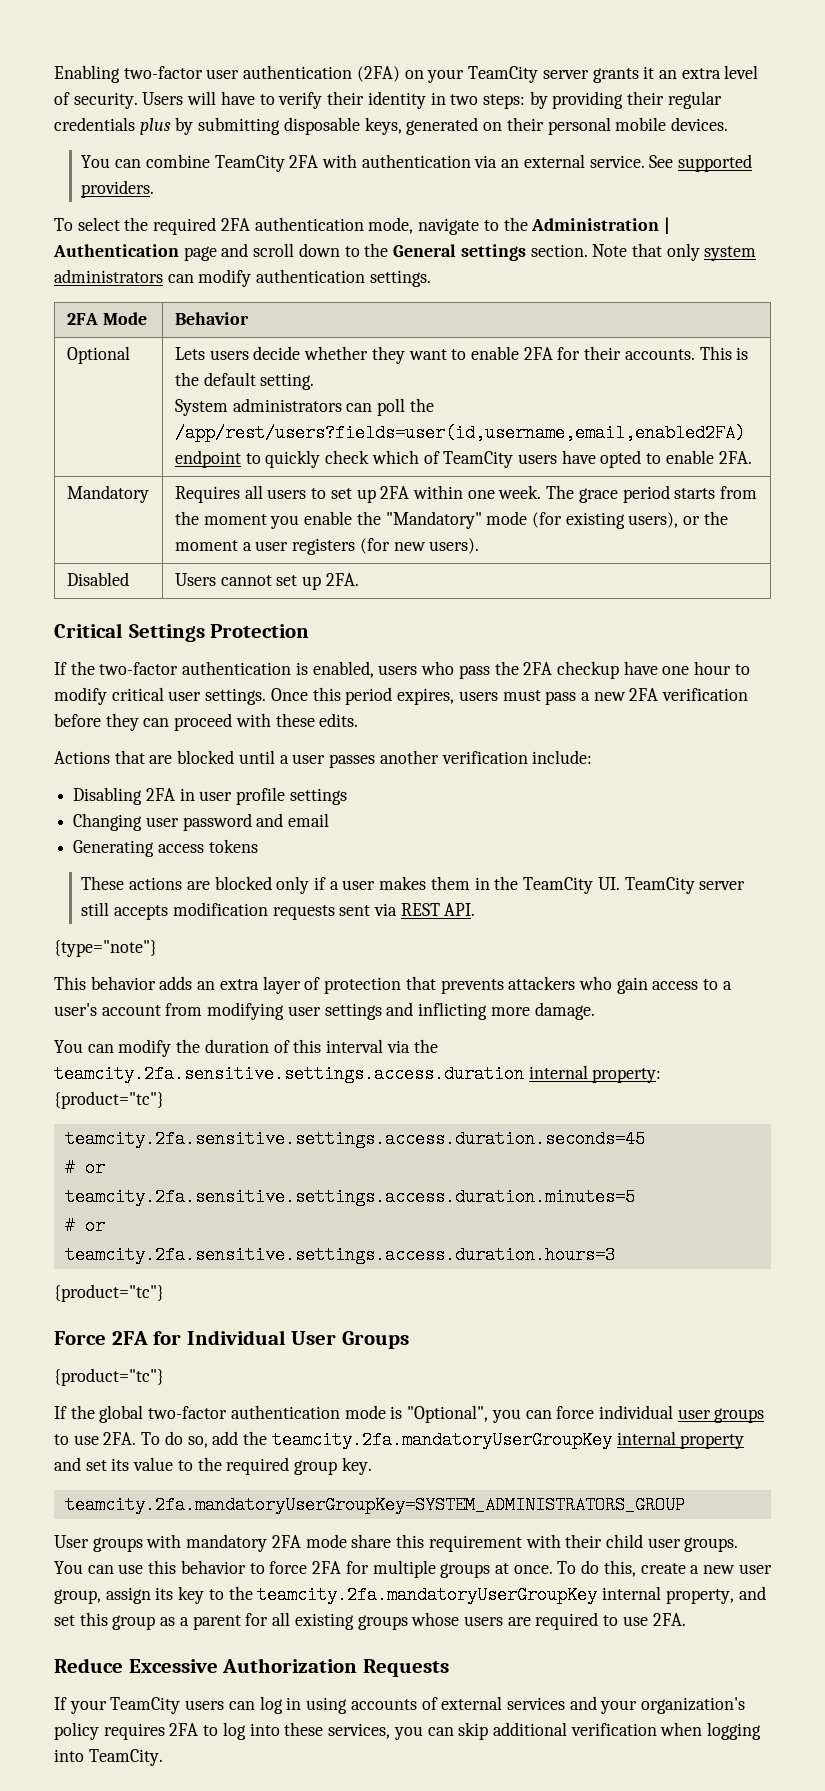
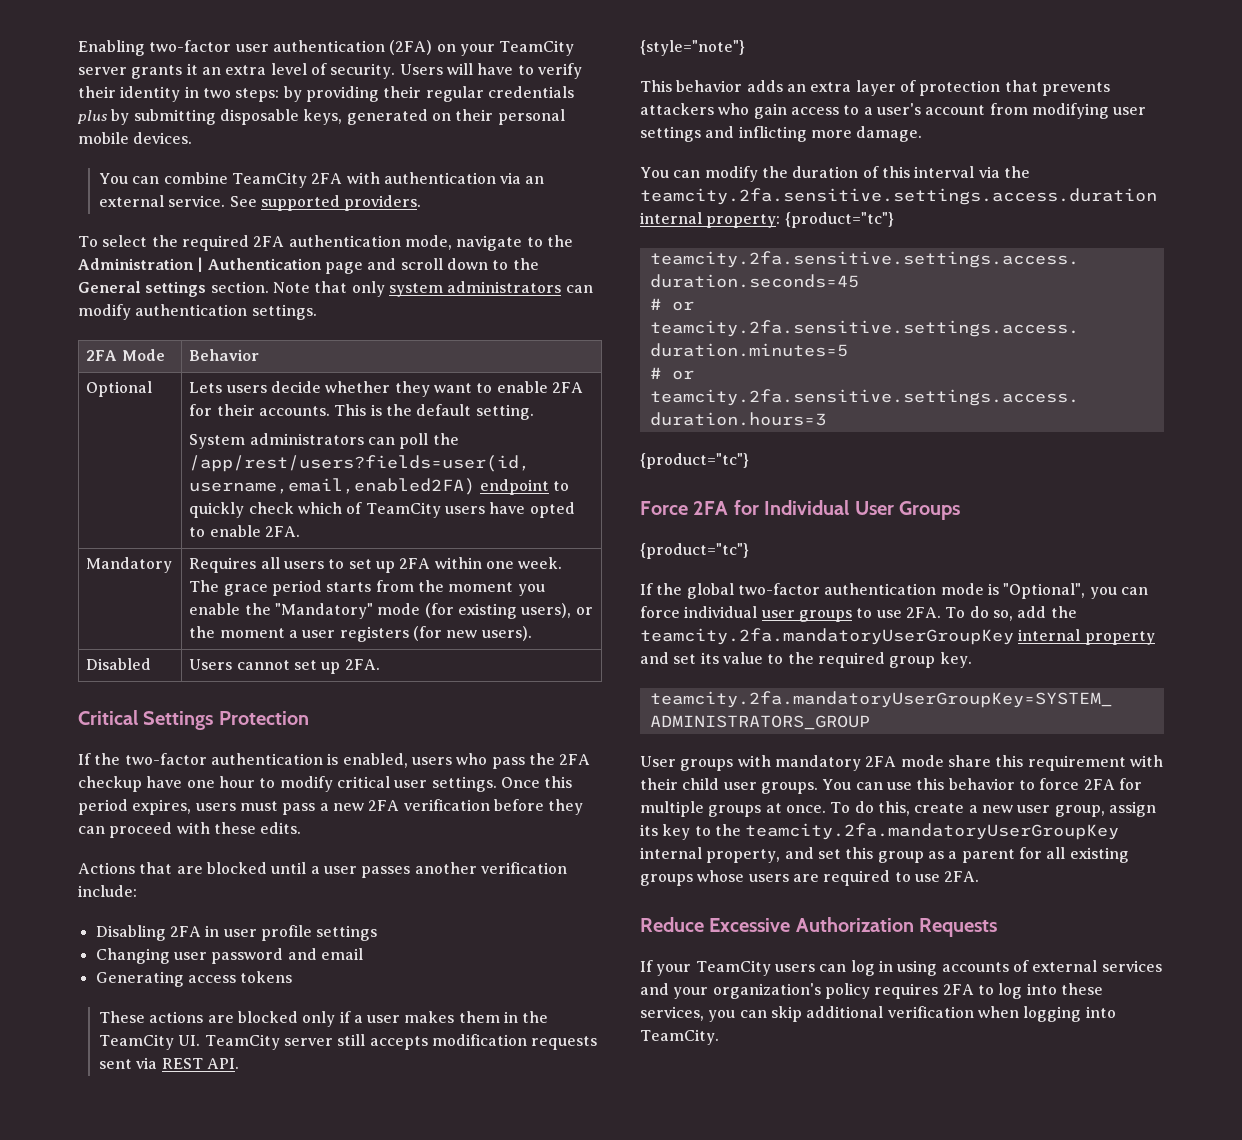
- {type="note"}
+ {style="note"}

